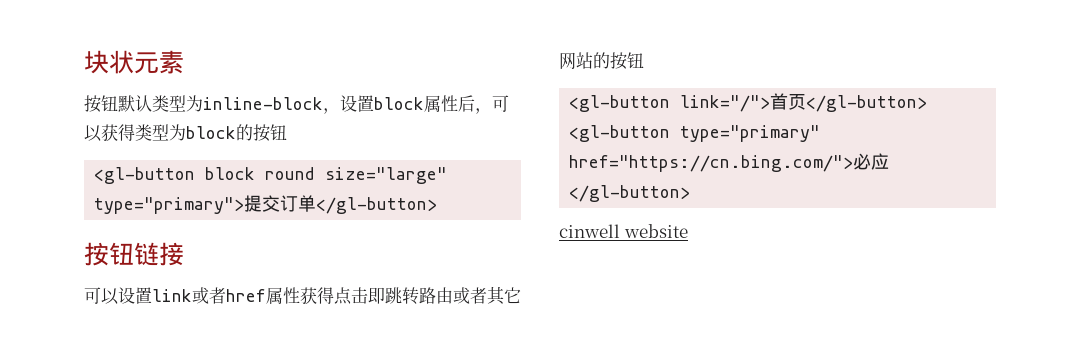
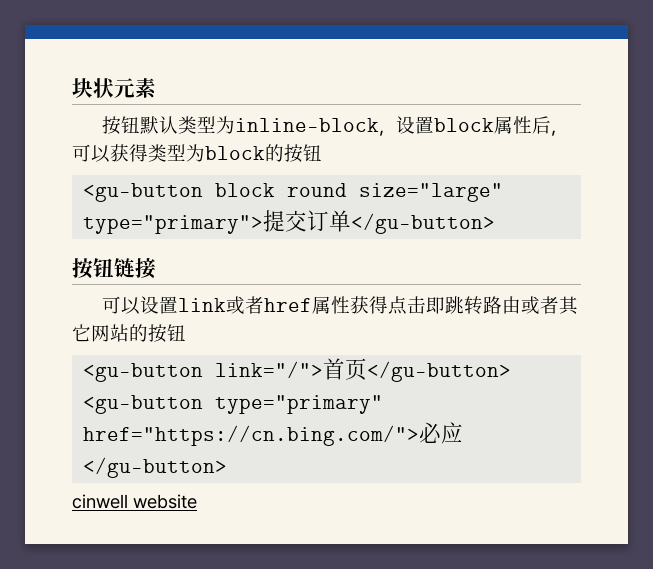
- <gl-button block round size="large" type="primary">提交订单</gl-button>
+ <gu-button block round size="large" type="primary">提交订单</gu-button>
- <gl-button link="/">首页</gl-button> <gl-button type="primary" href="https://cn.bing.com/">必应</gl-button>
+ <gu-button link="/">首页</gu-button> <gu-button type="primary" href="https://cn.bing.com/">必应</gu-button>

